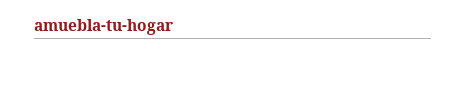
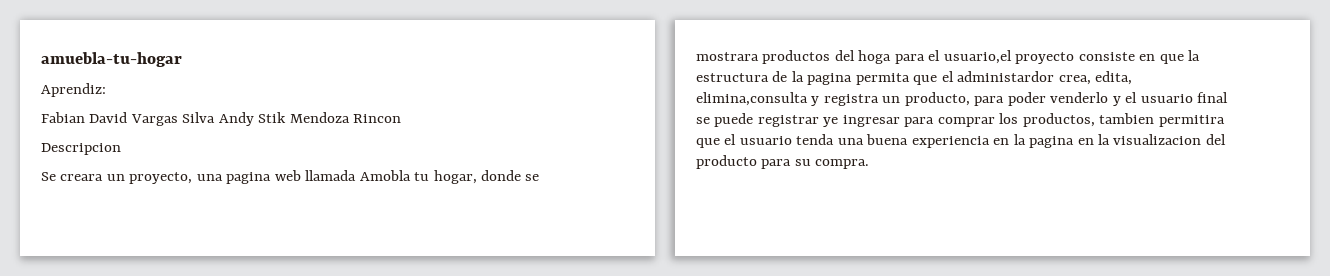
+ Aprendiz:
+ Fabian David Vargas Silva Andy Stik Mendoza Rincon
+ Descripcion
+ Se creara un proyecto, una pagina web llamada Amobla tu hogar, donde se mostrara productos del hoga para el usuario,el proyecto consiste en que la estructura de la pagina permita que el administardor crea, edita, elimina,consulta y registra un producto, para poder venderlo y el usuario final se puede registrar ye ingresar para comprar los productos, tambien permitira que el usuario tenda una buena experiencia en la pagina en la visualizacion del producto para su compra.

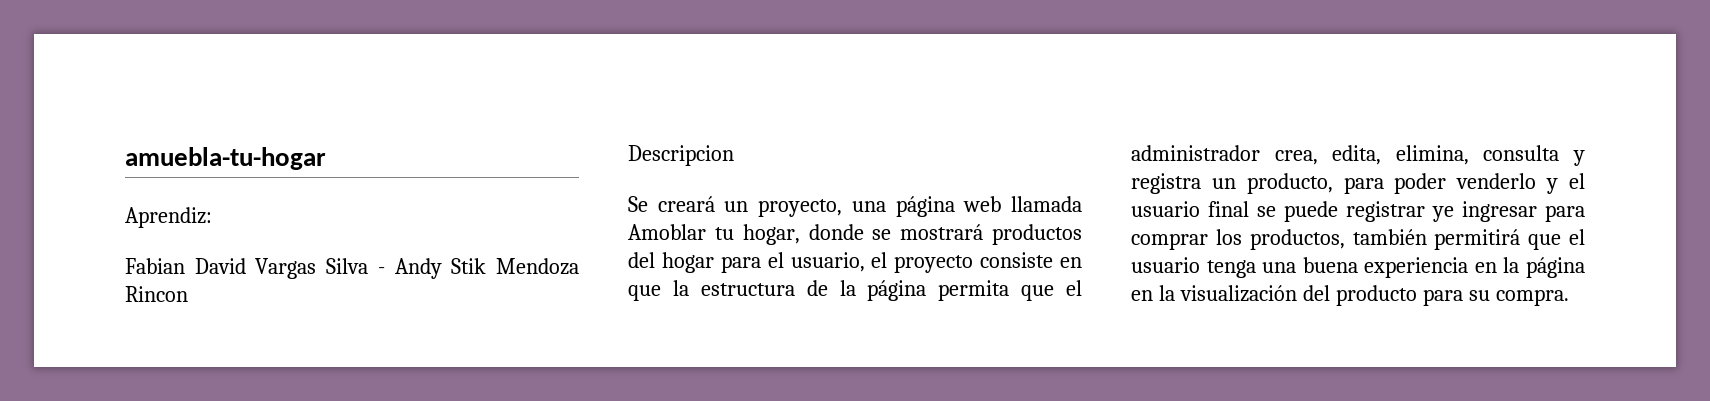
- Fabian David Vargas Silva Andy Stik Mendoza Rincon
+ Fabian David Vargas Silva - Andy Stik Mendoza Rincon
- Se creara un proyecto, una pagina web llamada Amobla tu hogar, donde se mostrara productos del hoga para el usuario,el proyecto consiste en que la estructura de la pagina permita que el administardor crea, edita, elimina,consulta y registra un producto, para poder venderlo y el usuario final se puede registrar ye ingresar para comprar los productos, tambien permitira que el usuario tenda una buena experiencia en la pagina en la visualizacion del producto para su compra.
+ Se creará un proyecto, una página web llamada Amoblar tu hogar, donde se mostrará productos del hogar para el usuario, el proyecto consiste en que la estructura de la página permita que el administrador crea, edita, elimina, consulta y registra un producto, para poder venderlo y el usuario final se puede registrar ye ingresar para comprar los productos, también permitirá que el usuario tenga una buena experiencia en la página en la visualización del producto para su compra.

